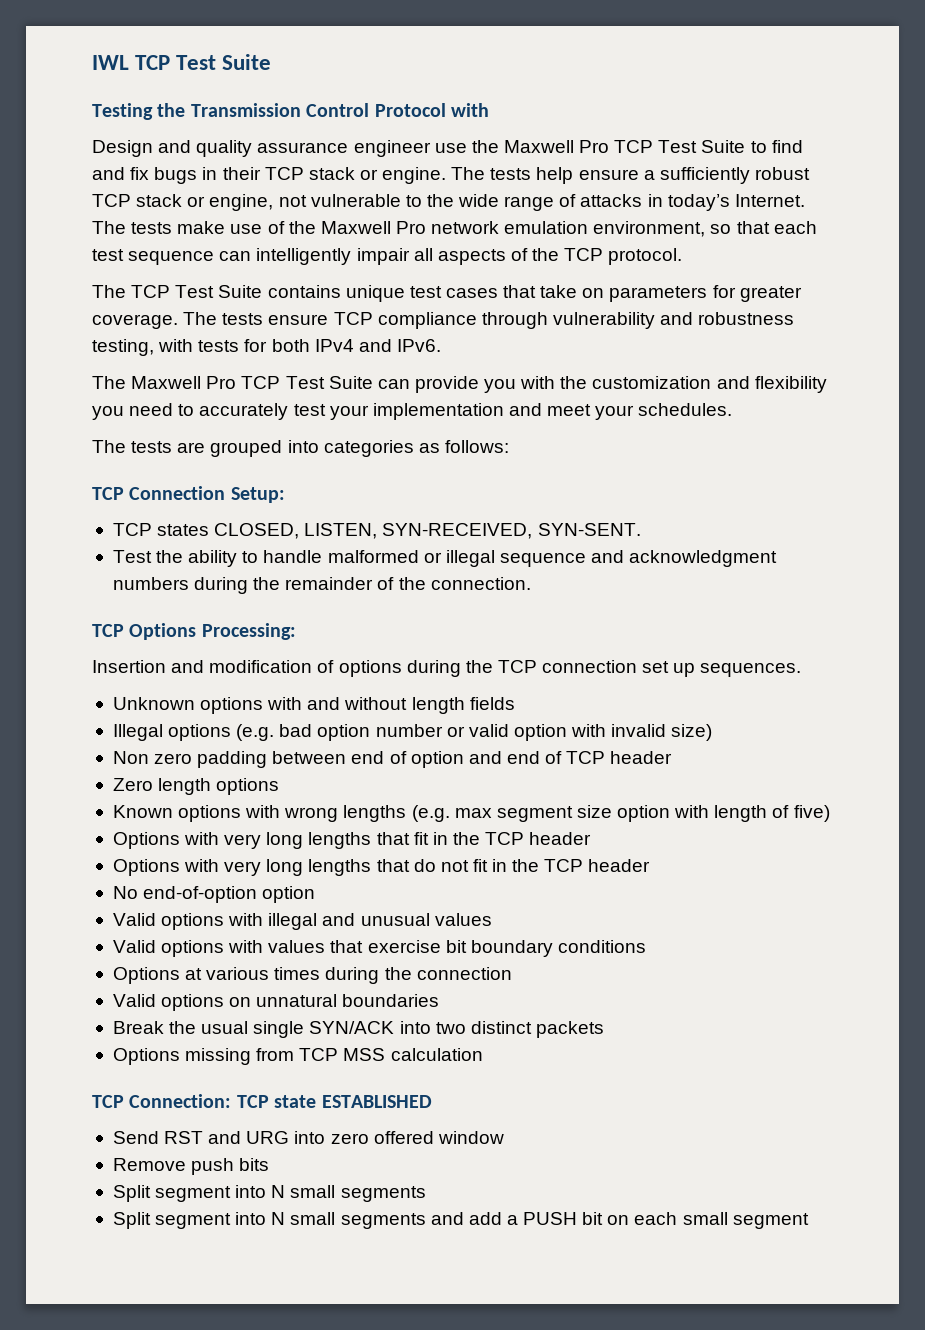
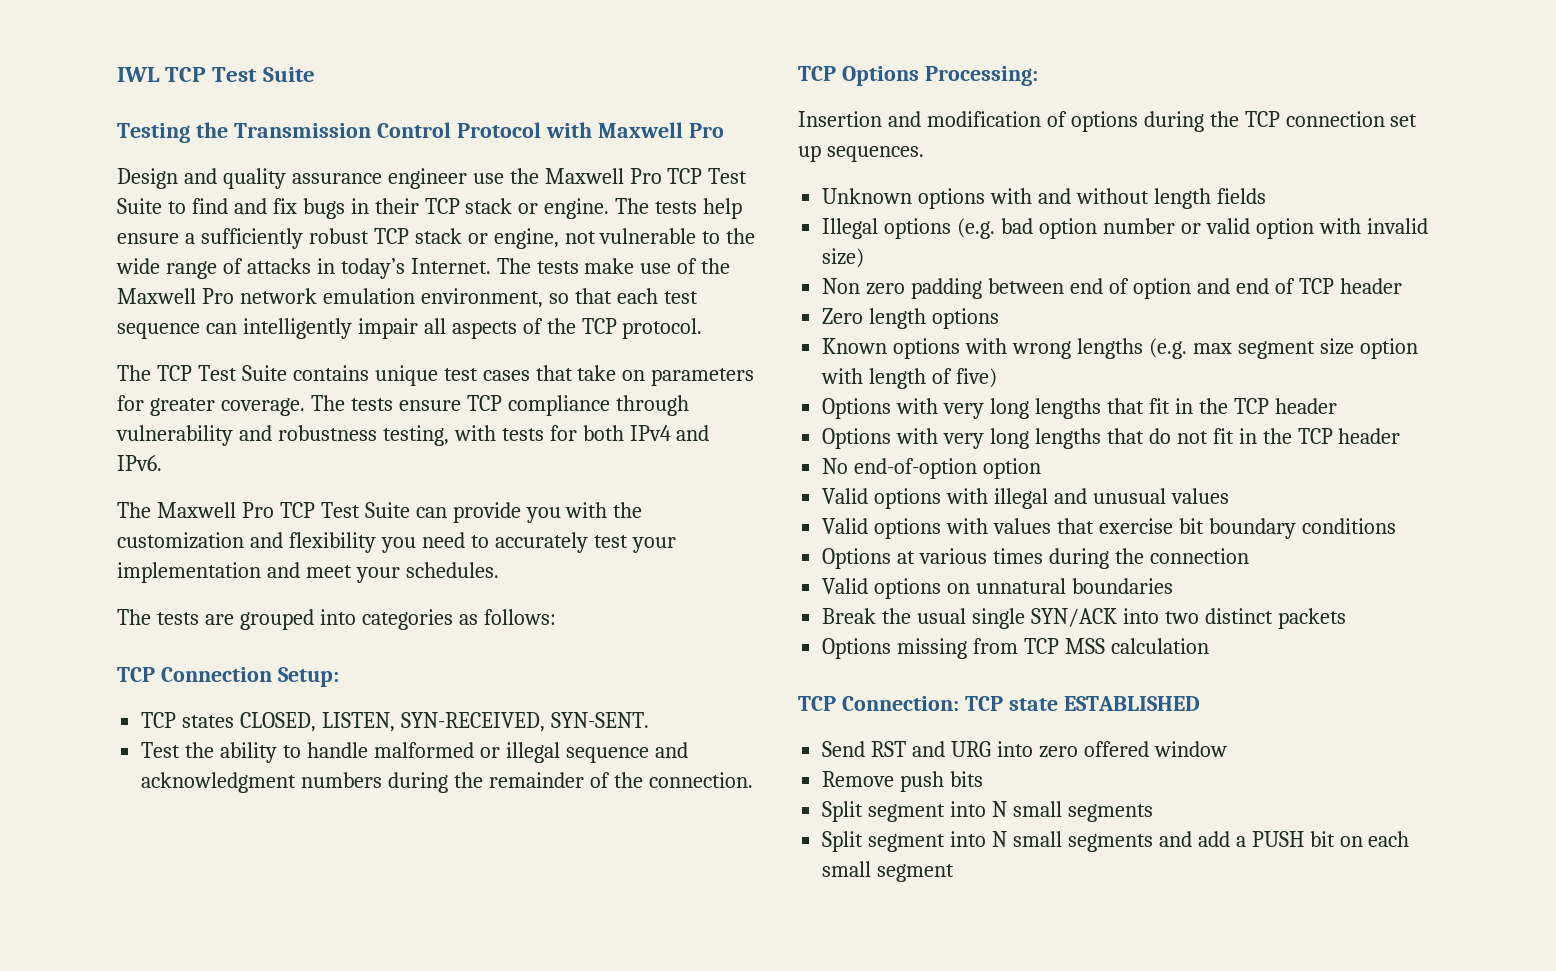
- Testing the Transmission Control Protocol with
+ Testing the Transmission Control Protocol with Maxwell Pro

